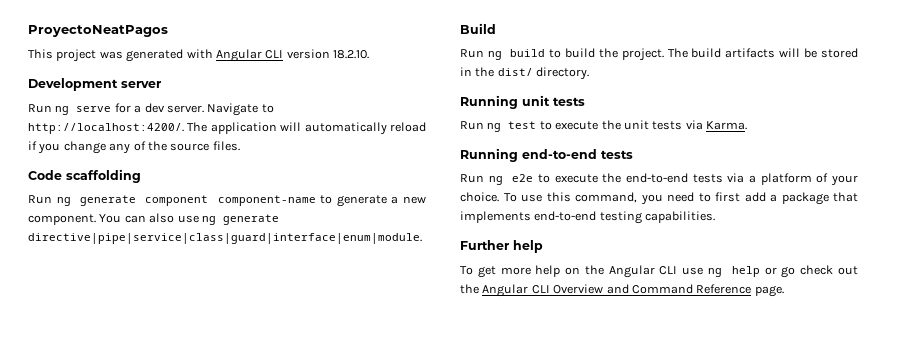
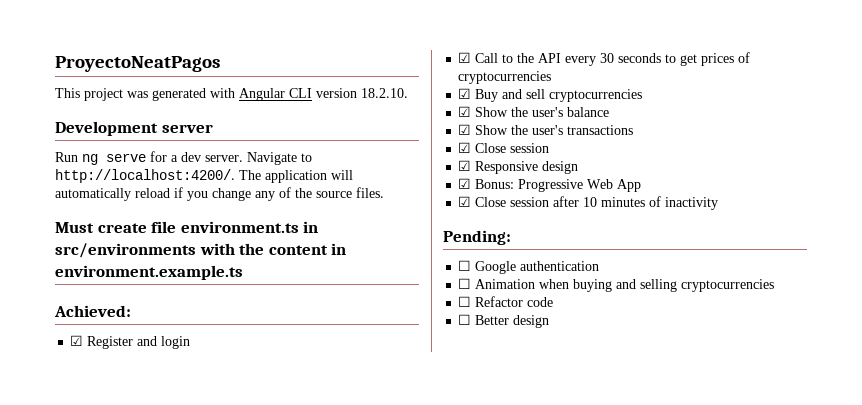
- Code scaffolding
- Run ng generate component component-name to generate a new component. You can also use ng generate directive|pipe|service|class|guard|interface|enum|module.
- Build
- Run ng build to build the project. The build artifacts will be stored in the dist/ directory.
- Running unit tests
- Run ng test to execute the unit tests via Karma.
- Running end-to-end tests
- Run ng e2e to execute the end-to-end tests via a platform of your choice. To use this command, you need to first add a package that implements end-to-end testing capabilities.
- Further help
- To get more help on the Angular CLI use ng help or go check out the Angular CLI Overview and Command Reference page.
+ Must create file environment.ts in src/environments with the content in environment.example.ts
+ Achieved:
+ ☑ Register and login
+ ☑ Call to the API every 30 seconds to get prices of cryptocurrencies
+ ☑ Buy and sell cryptocurrencies
+ ☑ Show the user's balance
+ ☑ Show the user's transactions
+ ☑ Close session
+ ☑ Responsive design
+ ☑ Bonus: Progressive Web App
+ ☑ Close session after 10 minutes of inactivity
+ Pending:
+ ☐ Google authentication
+ ☐ Animation when buying and selling cryptocurrencies
+ ☐ Refactor code
+ ☐ Better design

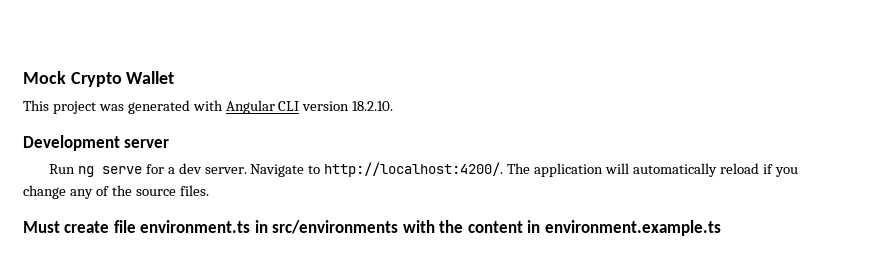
- ProyectoNeatPagos
+ Mock Crypto Wallet
- Achieved:
- ☑ Register and login
- ☑ Call to the API every 30 seconds to get prices of cryptocurrencies
- ☑ Buy and sell cryptocurrencies
- ☑ Show the user's balance
- ☑ Show the user's transactions
- ☑ Close session
- ☑ Responsive design
- ☑ Bonus: Progressive Web App
- ☑ Close session after 10 minutes of inactivity
- Pending:
- ☐ Google authentication
- ☐ Animation when buying and selling cryptocurrencies
- ☐ Refactor code
- ☐ Better design

